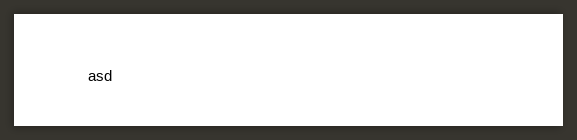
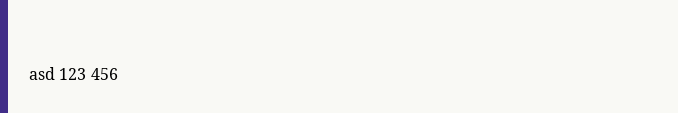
- asd
+ asd 123 456

